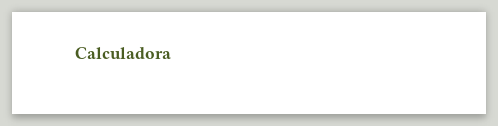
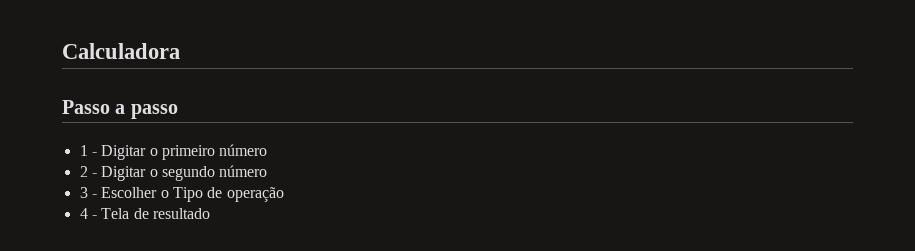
+ Passo a passo
+ 1 - Digitar o primeiro número
+ 2 - Digitar o segundo número
+ 3 - Escolher o Tipo de operação
+ 4 - Tela de resultado

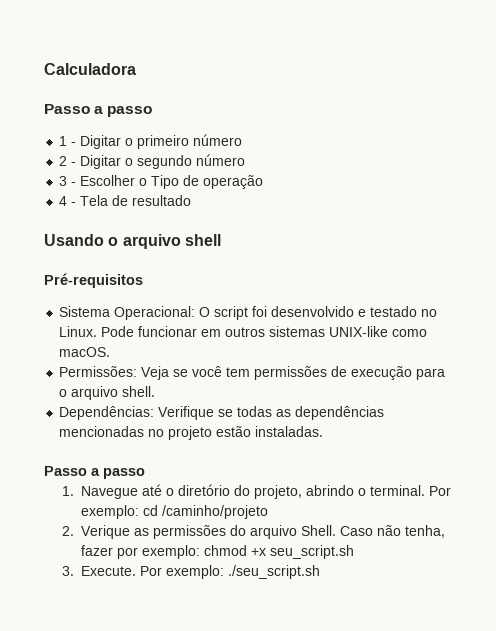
+ Usando o arquivo shell
+ Pré-requisitos
+ Sistema Operacional: O script foi desenvolvido e testado no Linux. Pode funcionar em outros sistemas UNIX-like como macOS.
+ Permissões: Veja se você tem permissões de execução para o arquivo shell.
+ Dependências: Verifique se todas as dependências mencionadas no projeto estão instaladas.
+ Passo a passo
+ 1. Navegue até o diretório do projeto, abrindo o terminal. Por exemplo: cd /caminho/projeto
+ 2. Verique as permissões do arquivo Shell. Caso não tenha, fazer por exemplo: chmod +x seu_script.sh
+ 3. Execute. Por exemplo: ./seu_script.sh

